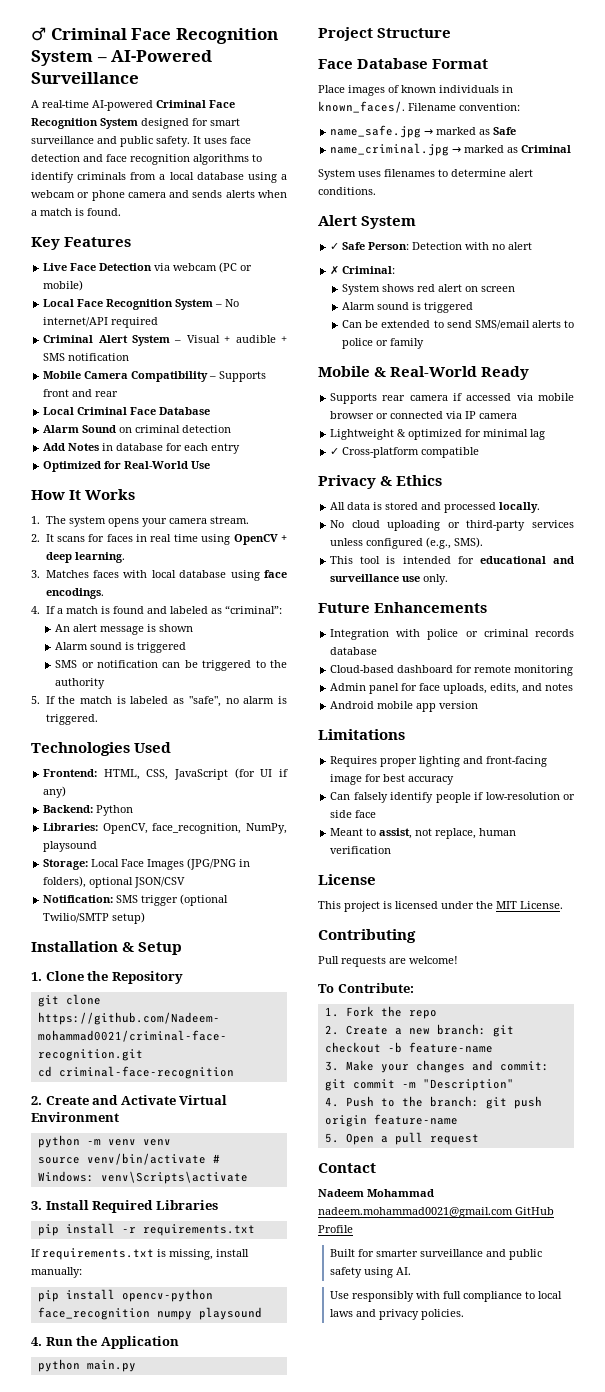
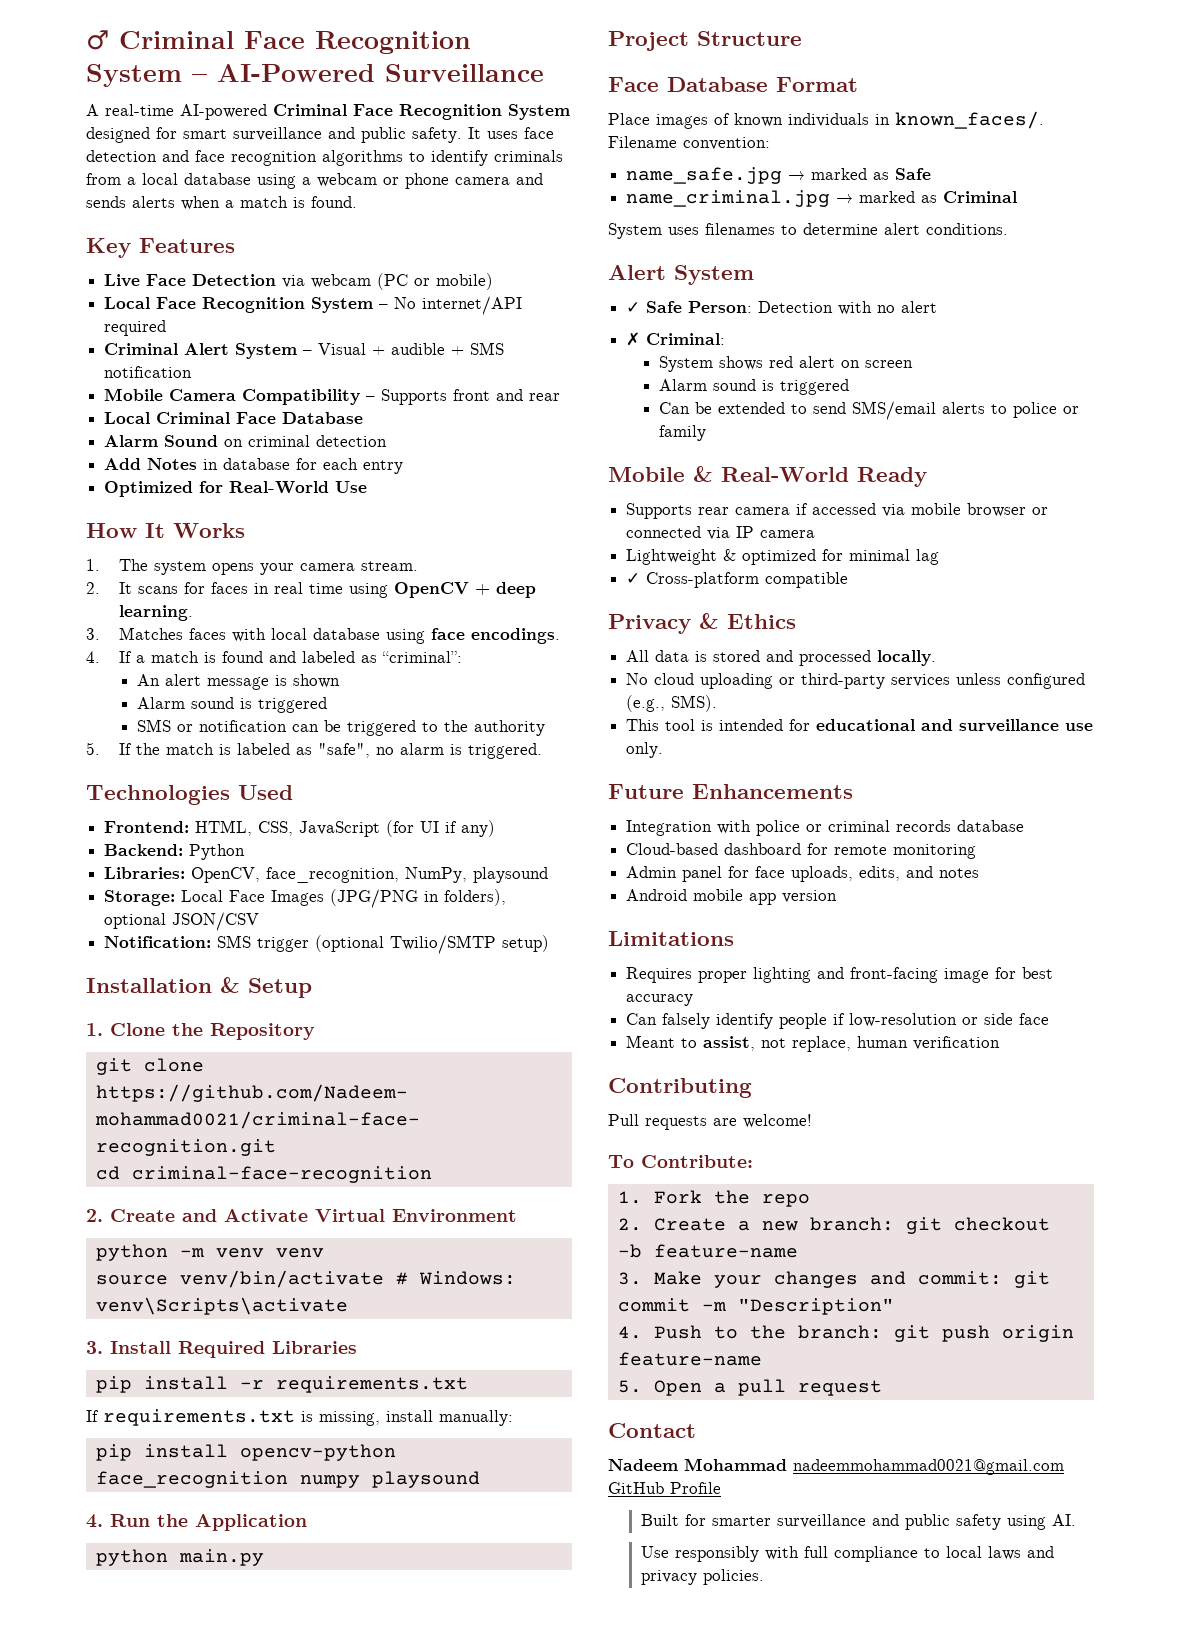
- License
- This project is licensed under the MIT License.
- Nadeem Mohammad nadeem.mohammad0021@gmail.com GitHub Profile
+ Nadeem Mohammad nadeemmohammad0021@gmail.com GitHub Profile

